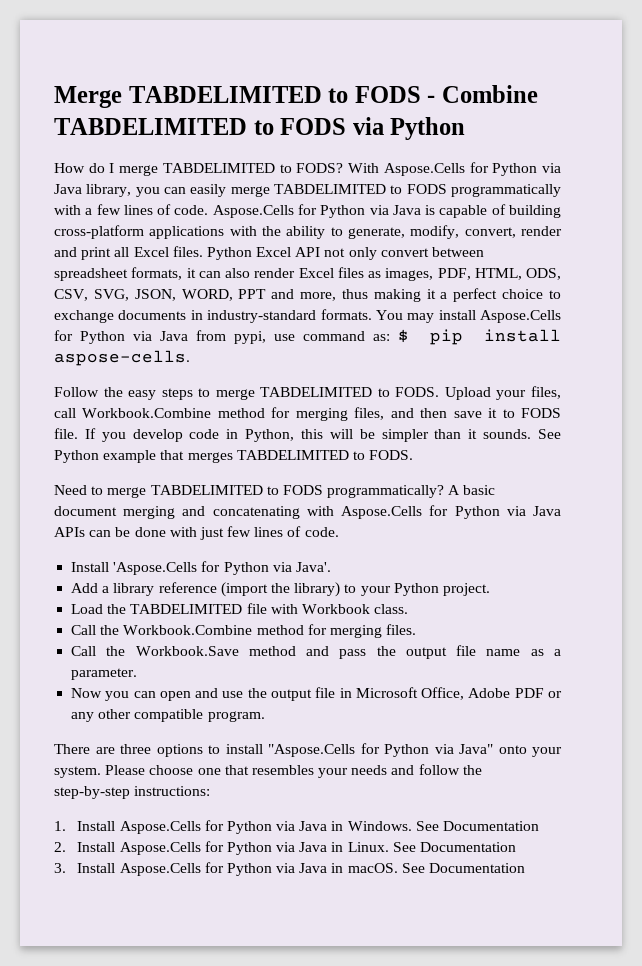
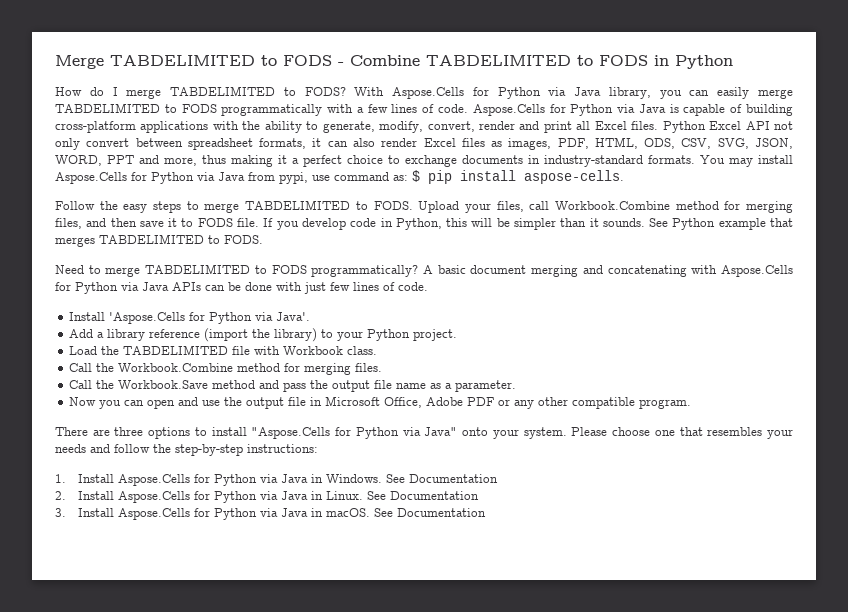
- Merge TABDELIMITED to FODS - Combine TABDELIMITED to FODS via Python
+ Merge TABDELIMITED to FODS - Combine TABDELIMITED to FODS in Python

